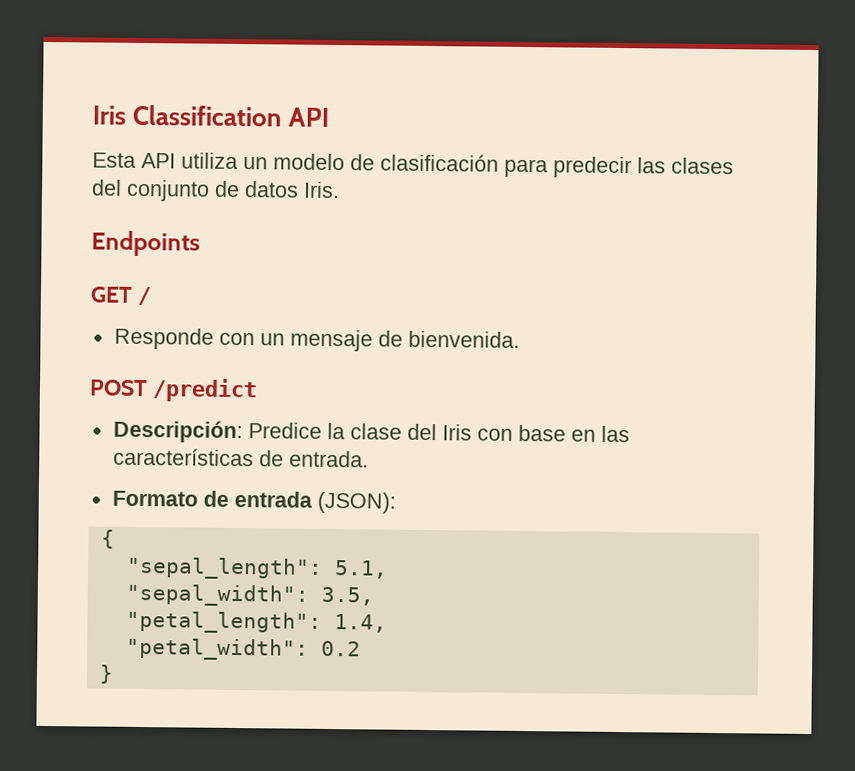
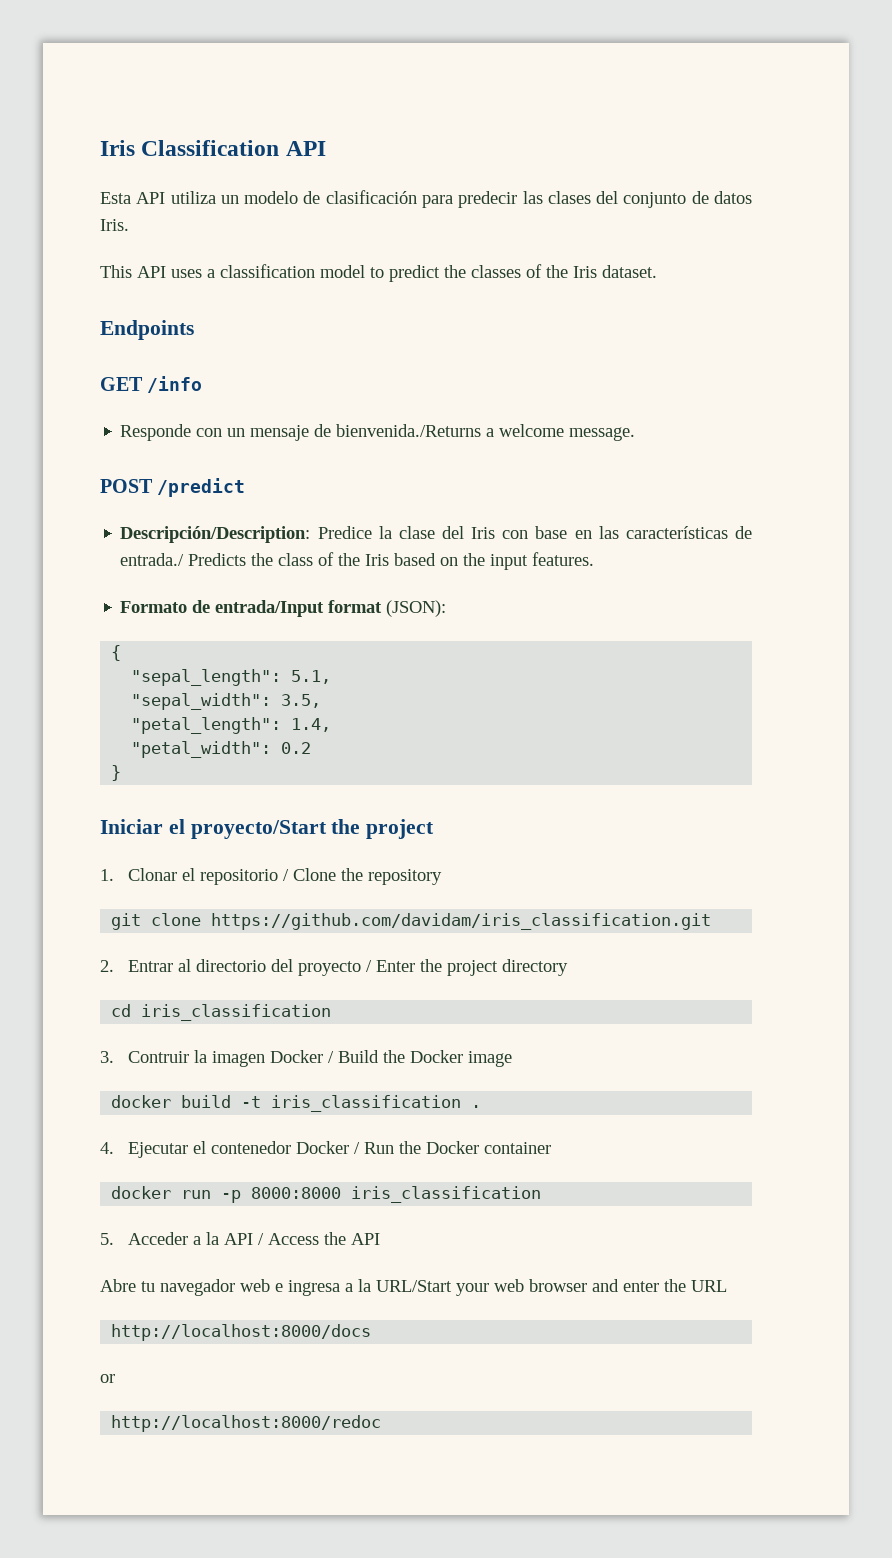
+ This API uses a classification model to predict the classes of the Iris dataset.
- GET /
+ GET /info
- Responde con un mensaje de bienvenida.
+ Responde con un mensaje de bienvenida./Returns a welcome message.
- Descripción: Predice la clase del Iris con base en las características de entrada.
+ Descripción/Description: Predice la clase del Iris con base en las características de entrada./ Predicts the class of the Iris based on the input features.
- Formato de entrada (JSON):
+ Formato de entrada/Input format (JSON):
+ Iniciar el proyecto/Start the project
+ 1. Clonar el repositorio / Clone the repository
+ git clone https://github.com/davidam/iris_classification.git
+ 2. Entrar al directorio del proyecto / Enter the project directory
+ cd iris_classification
+ 3. Contruir la imagen Docker / Build the Docker image
+ docker build -t iris_classification .
+ 4. Ejecutar el contenedor Docker / Run the Docker container
+ docker run -p 8000:8000 iris_classification
+ 5. Acceder a la API / Access the API
+ Abre tu navegador web e ingresa a la URL/Start your web browser and enter the URL
+ http://localhost:8000/docs
+ or
+ http://localhost:8000/redoc

